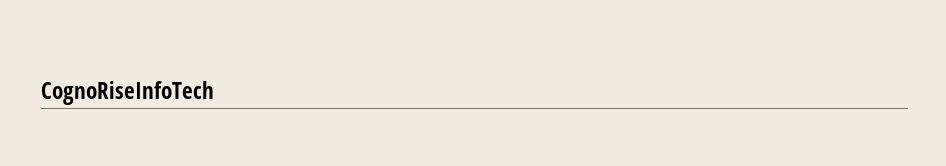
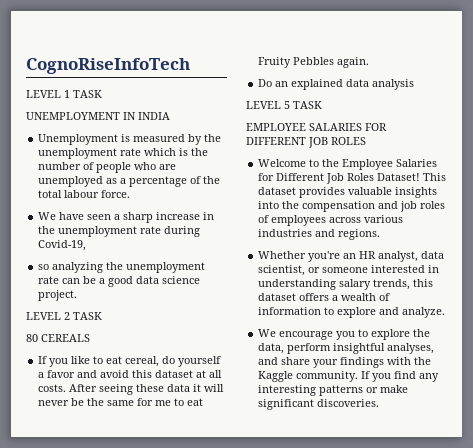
+ LEVEL 1 TASK
+ UNEMPLOYMENT IN INDIA
+ Unemployment is measured by the unemployment rate which is the number of people who are unemployed as a percentage of the total labour force.
+ We have seen a sharp increase in the unemployment rate during Covid-19,
+ so analyzing the unemployment rate can be a good data science project.
+ LEVEL 2 TASK
+ 80 CEREALS
+ If you like to eat cereal, do yourself a favor and avoid this dataset at all costs. After seeing these data it will never be the same for me to eat Fruity Pebbles again.
+ Do an explained data analysis
+ LEVEL 5 TASK
+ EMPLOYEE SALARIES FOR DIFFERENT JOB ROLES
+ Welcome to the Employee Salaries for Different Job Roles Dataset! This dataset provides valuable insights into the compensation and job roles of employees across various industries and regions.
+ Whether you're an HR analyst, data scientist, or someone interested in understanding salary trends, this dataset offers a wealth of information to explore and analyze.
+ We encourage you to explore the data, perform insightful analyses, and share your findings with the Kaggle community. If you find any interesting patterns or make significant discoveries.

